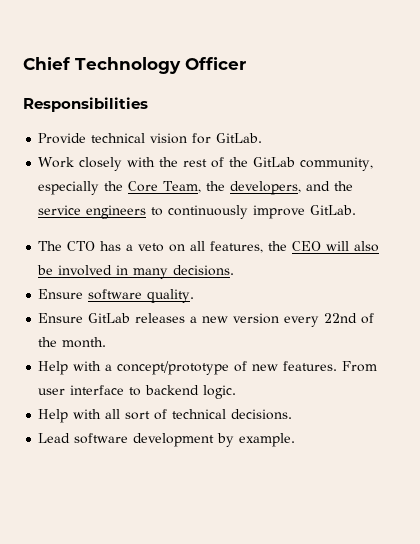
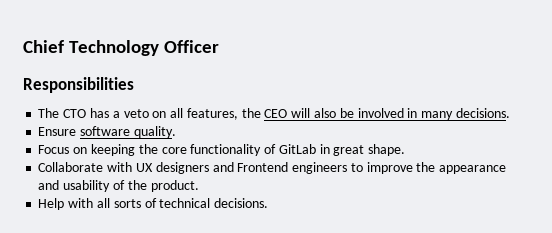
- Provide technical vision for GitLab.
- Work closely with the rest of the GitLab community, especially the Core Team, the developers, and the service engineers to continuously improve GitLab.
- Ensure GitLab releases a new version every 22nd of the month.
- Help with a concept/prototype of new features. From user interface to backend logic.
+ Focus on keeping the core functionality of GitLab in great shape.
+ Collaborate with UX designers and Frontend engineers to improve the appearance and usability of the product.
- Help with all sort of technical decisions.
+ Help with all sorts of technical decisions.
- Lead software development by example.

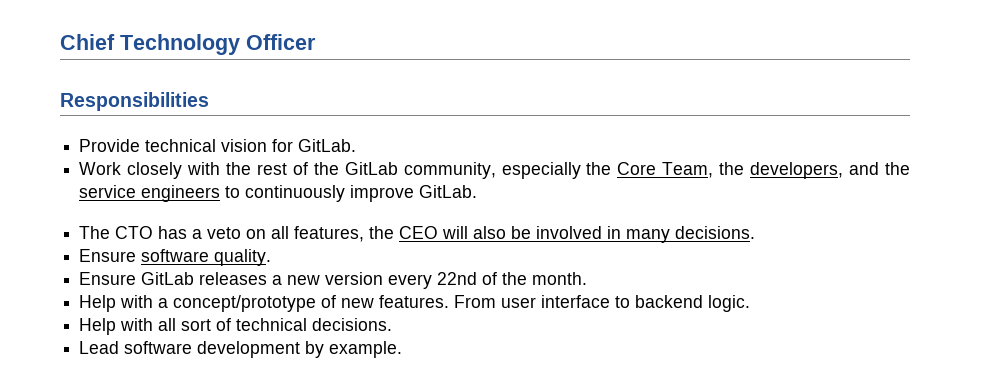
+ Provide technical vision for GitLab.
+ Work closely with the rest of the GitLab community, especially the Core Team, the developers, and the service engineers to continuously improve GitLab.
- Focus on keeping the core functionality of GitLab in great shape.
- Collaborate with UX designers and Frontend engineers to improve the appearance and usability of the product.
+ Ensure GitLab releases a new version every 22nd of the month.
+ Help with a concept/prototype of new features. From user interface to backend logic.
- Help with all sorts of technical decisions.
+ Help with all sort of technical decisions.
+ Lead software development by example.

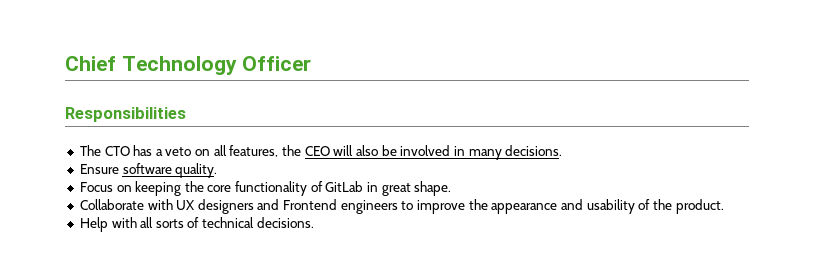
- Provide technical vision for GitLab.
- Work closely with the rest of the GitLab community, especially the Core Team, the developers, and the service engineers to continuously improve GitLab.
- Ensure GitLab releases a new version every 22nd of the month.
- Help with a concept/prototype of new features. From user interface to backend logic.
+ Focus on keeping the core functionality of GitLab in great shape.
+ Collaborate with UX designers and Frontend engineers to improve the appearance and usability of the product.
- Help with all sort of technical decisions.
+ Help with all sorts of technical decisions.
- Lead software development by example.

